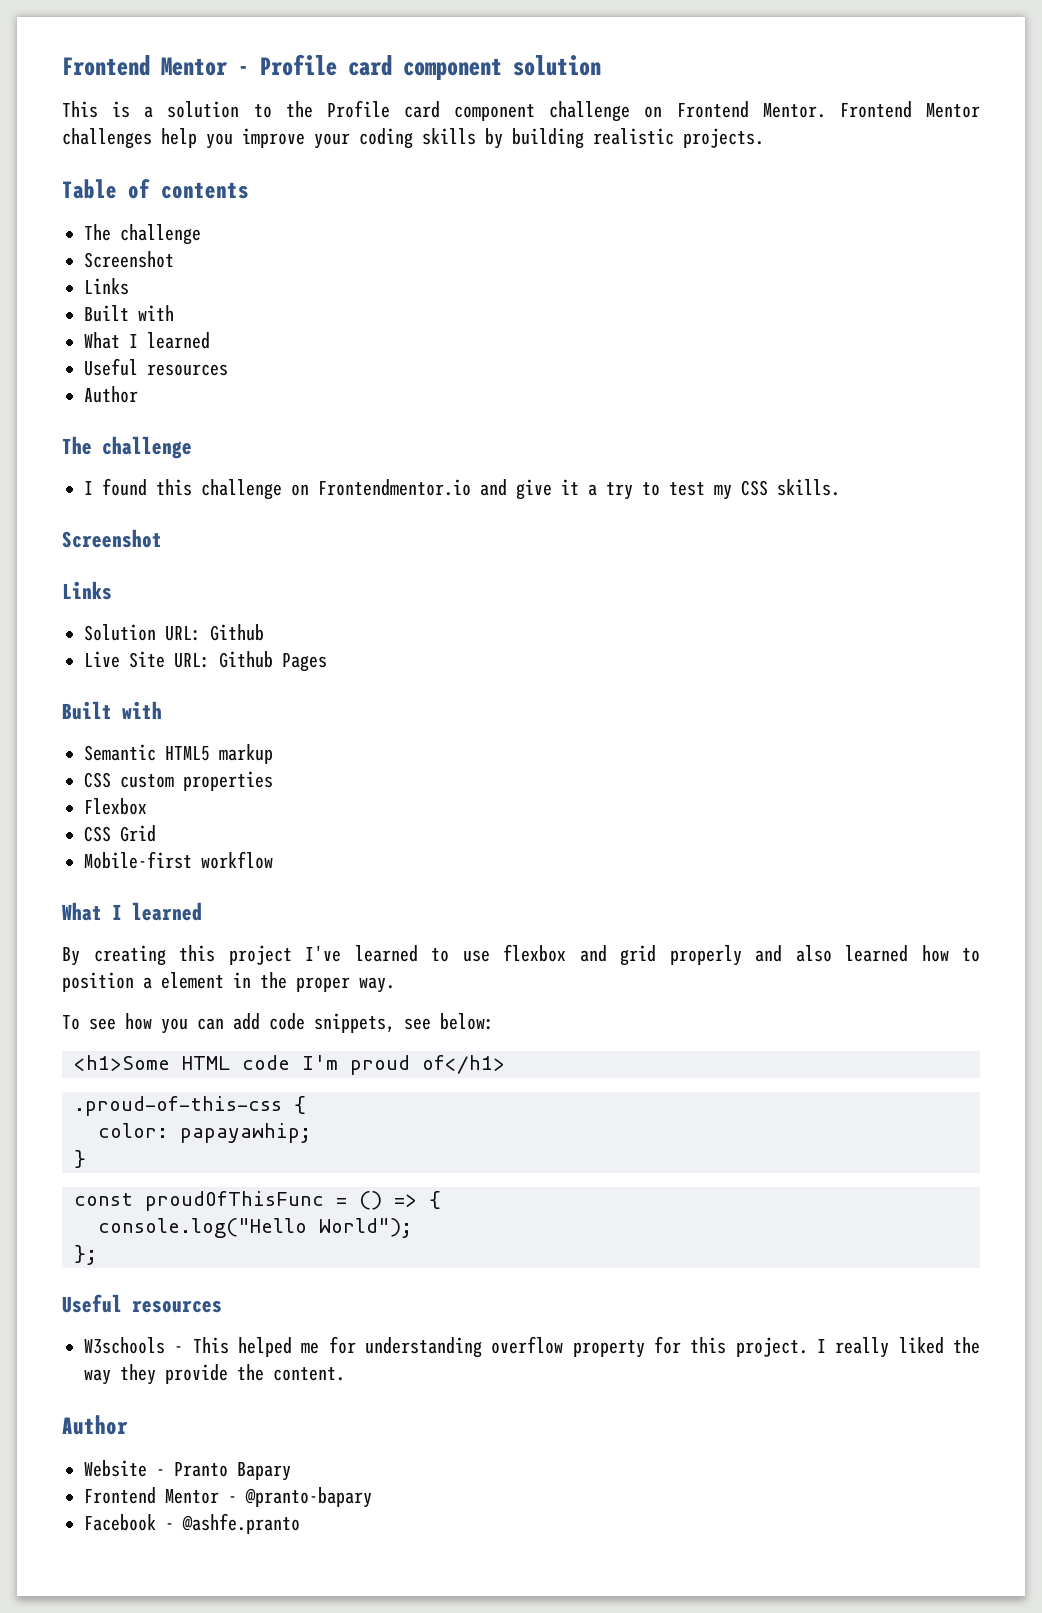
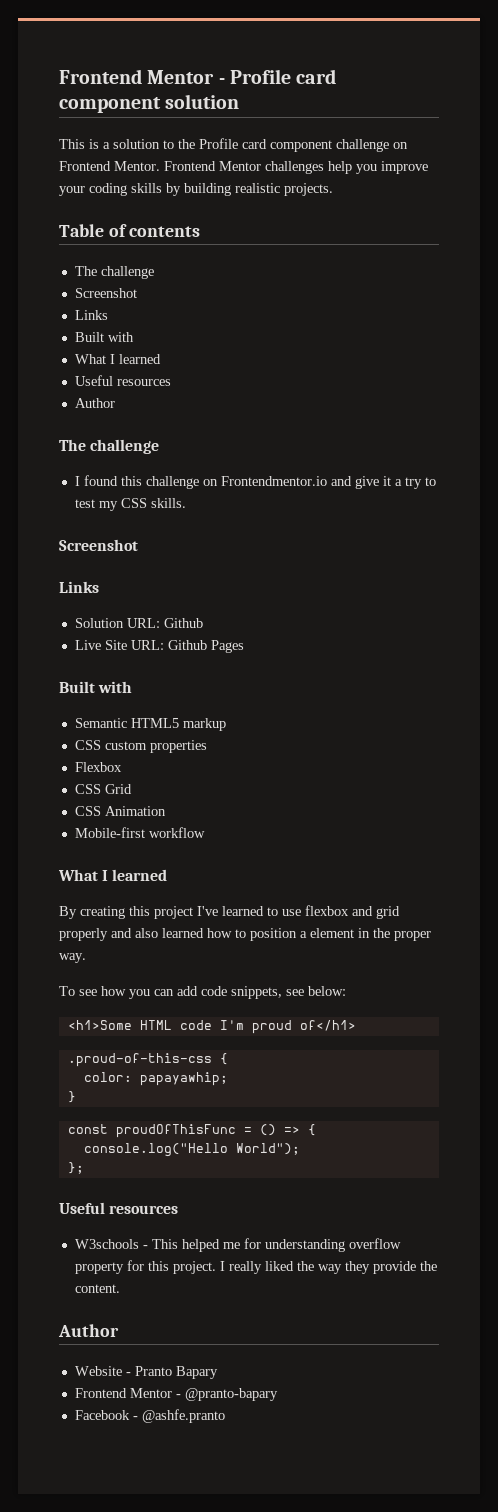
+ CSS Animation

